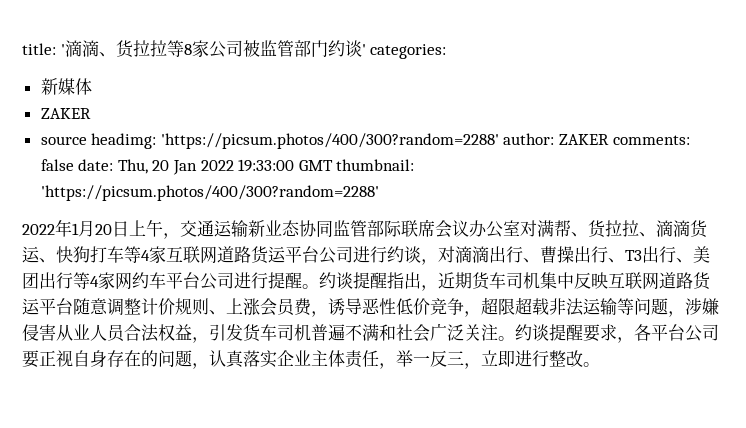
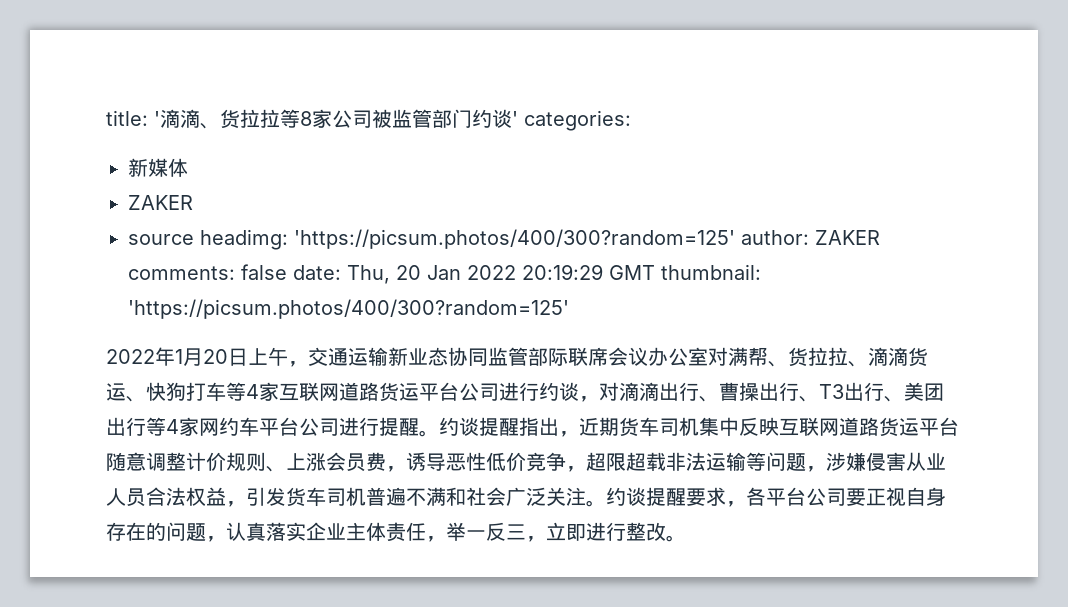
- source headimg: 'https://picsum.photos/400/300?random=2288' author: ZAKER comments: false date: Thu, 20 Jan 2022 19:33:00 GMT thumbnail: 'https://picsum.photos/400/300?random=2288'
+ source headimg: 'https://picsum.photos/400/300?random=125' author: ZAKER comments: false date: Thu, 20 Jan 2022 20:19:29 GMT thumbnail: 'https://picsum.photos/400/300?random=125'

